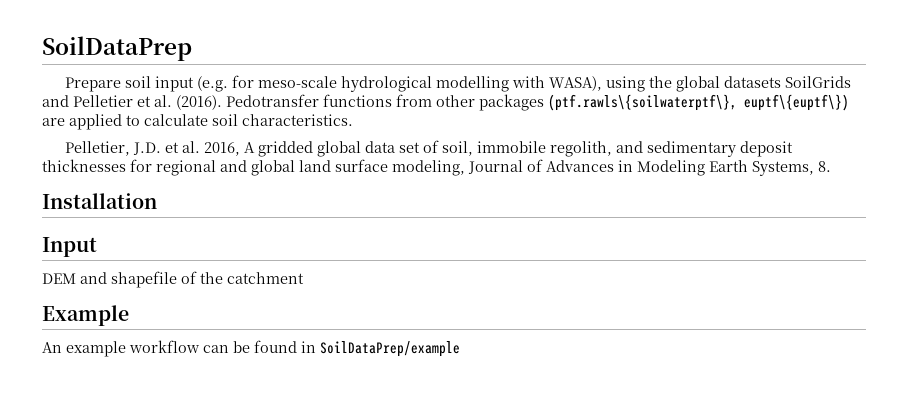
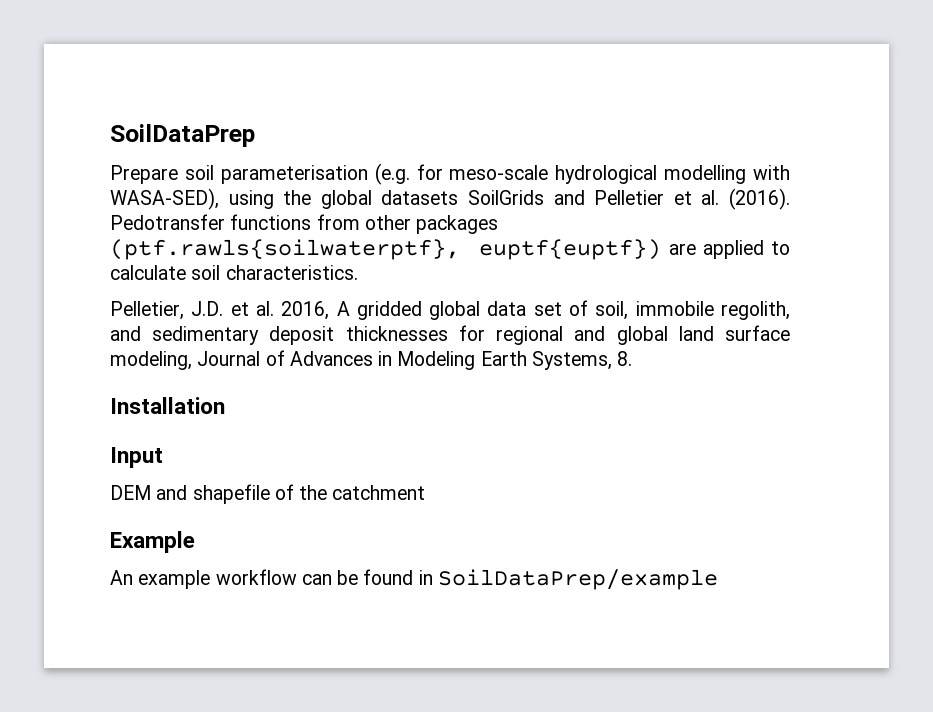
- Prepare soil input (e.g. for meso-scale hydrological modelling with WASA), using the global datasets SoilGrids and Pelletier et al. (2016).
+ Prepare soil parameterisation (e.g. for meso-scale hydrological modelling with WASA-SED), using the global datasets SoilGrids and Pelletier et al. (2016).
- Pedotransfer functions from other packages (ptf.rawls\{soilwaterptf\}, euptf\{euptf\}) are applied to calculate soil characteristics.
+ Pedotransfer functions from other packages (ptf.rawls{soilwaterptf}, euptf{euptf}) are applied to calculate soil characteristics.

